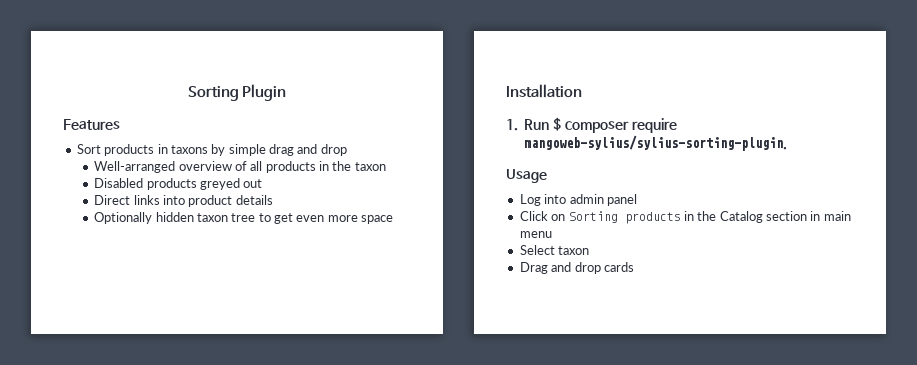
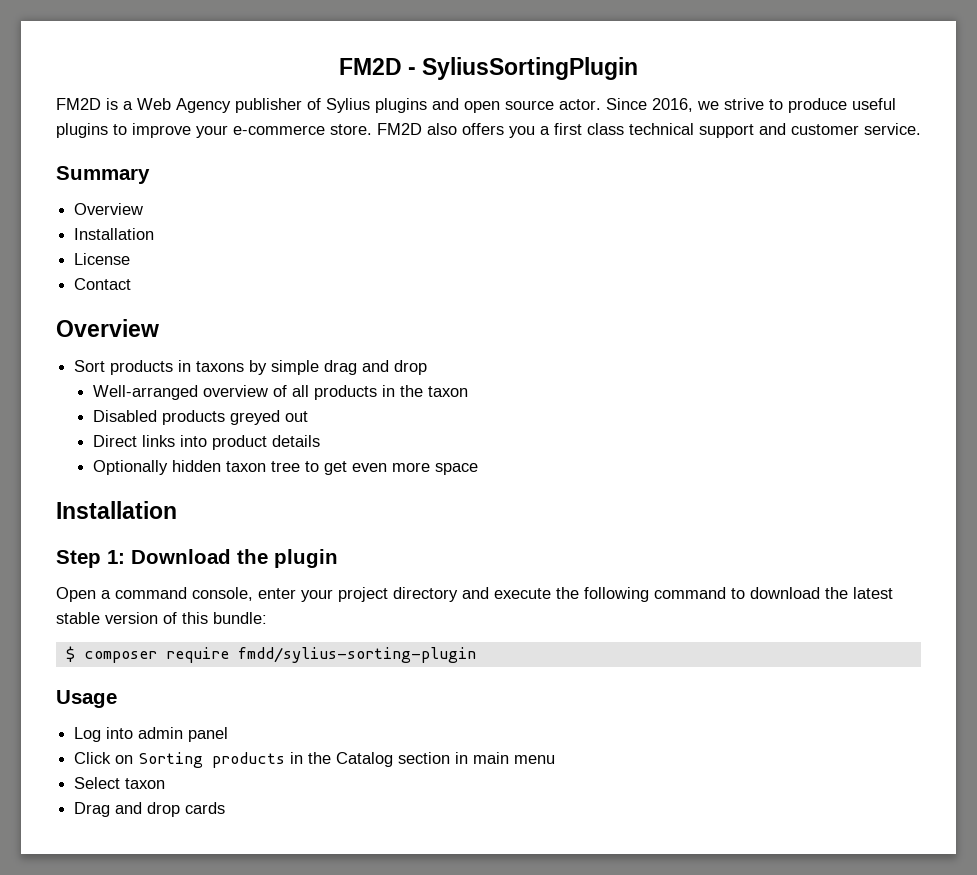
- Sorting Plugin
- Features
+ FM2D - SyliusSortingPlugin
+ FM2D is a Web Agency publisher of Sylius plugins and open source actor. Since 2016, we strive to produce useful plugins to improve your e-commerce store. FM2D also offers you a first class technical support and customer service.
+ Summary
+ Overview
+ Installation
+ License
+ Contact
+ Overview
- 1. Run $ composer require mangoweb-sylius/sylius-sorting-plugin.
+ Step 1: Download the plugin
+ Open a command console, enter your project directory and execute the following command to download the latest stable version of this bundle:
+ $ composer require fmdd/sylius-sorting-plugin

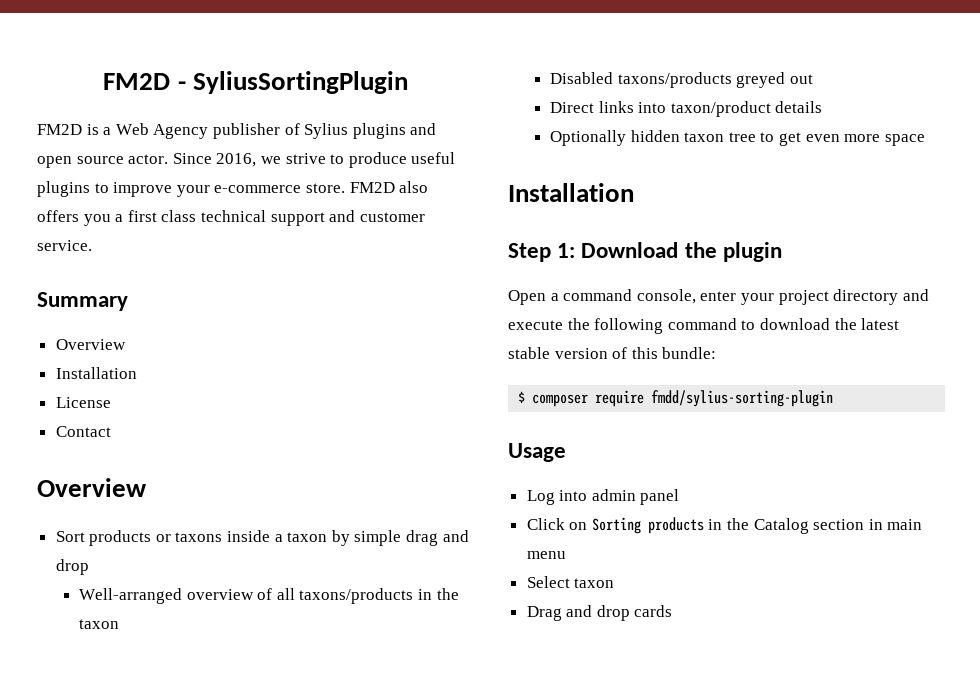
- Sort products in taxons by simple drag and drop
+ Sort products or taxons inside a taxon by simple drag and drop
- Well-arranged overview of all products in the taxon
+ Well-arranged overview of all taxons/products in the taxon
- Disabled products greyed out
+ Disabled taxons/products greyed out
- Direct links into product details
+ Direct links into taxon/product details

